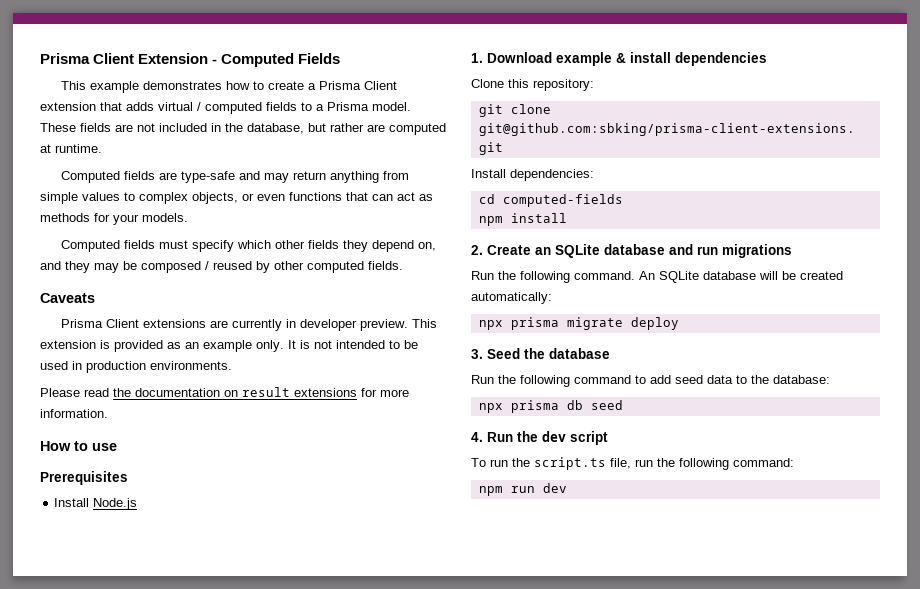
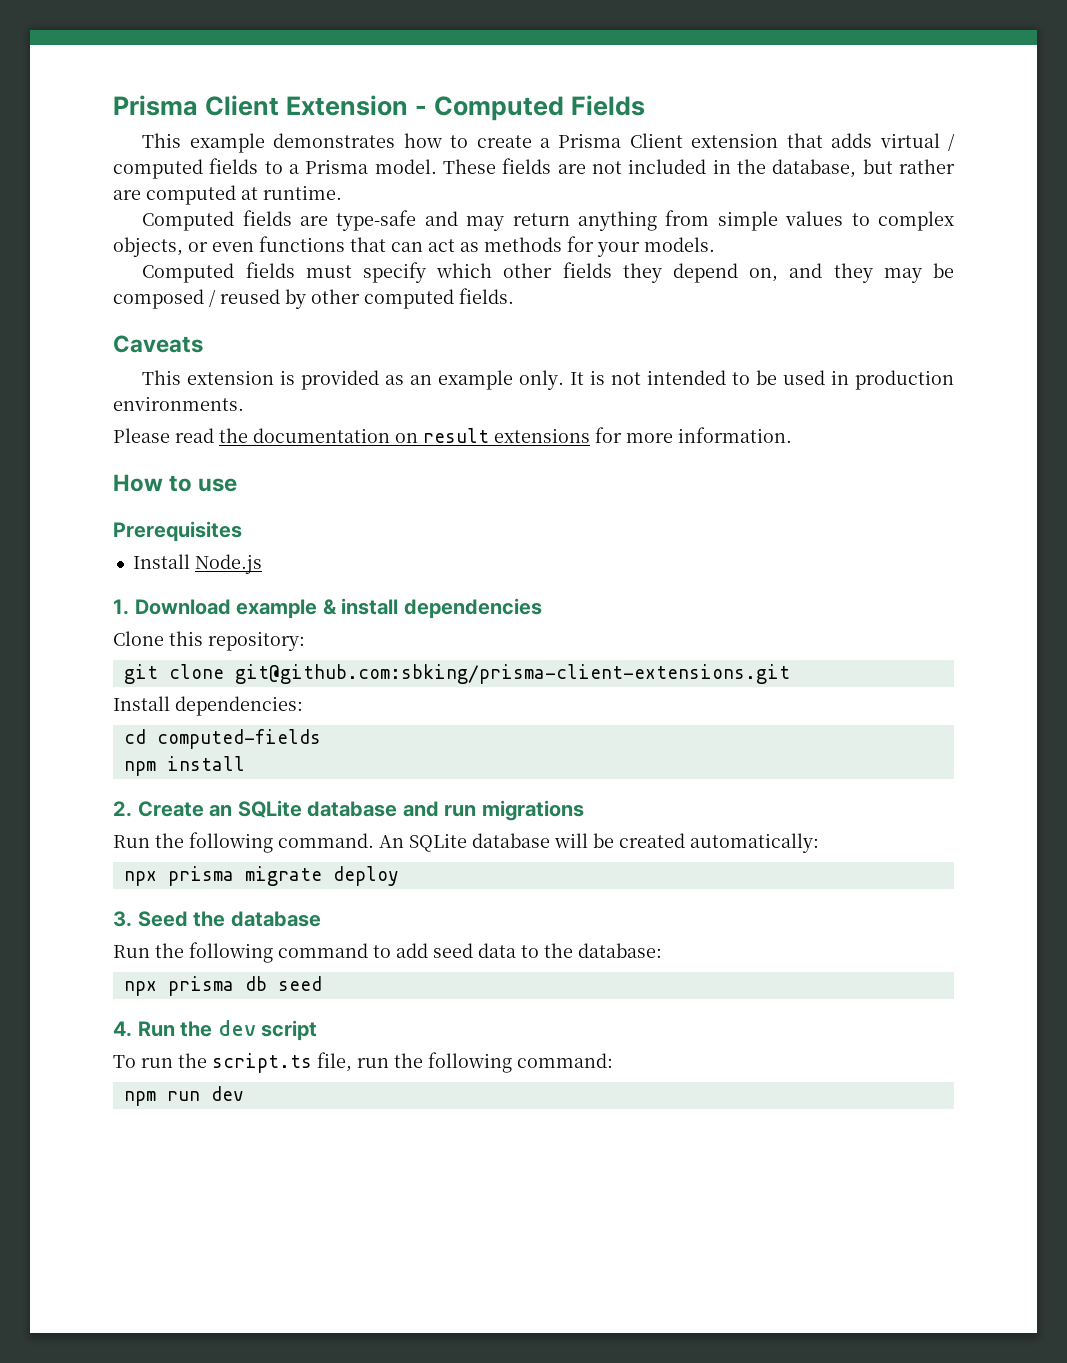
- Prisma Client extensions are currently in developer preview.

